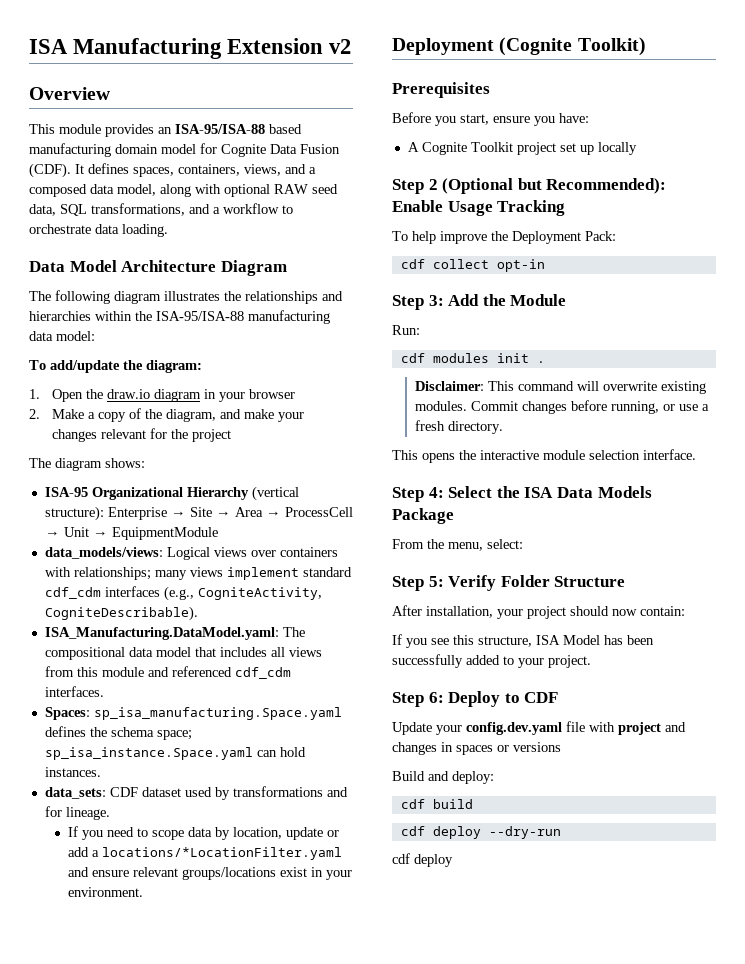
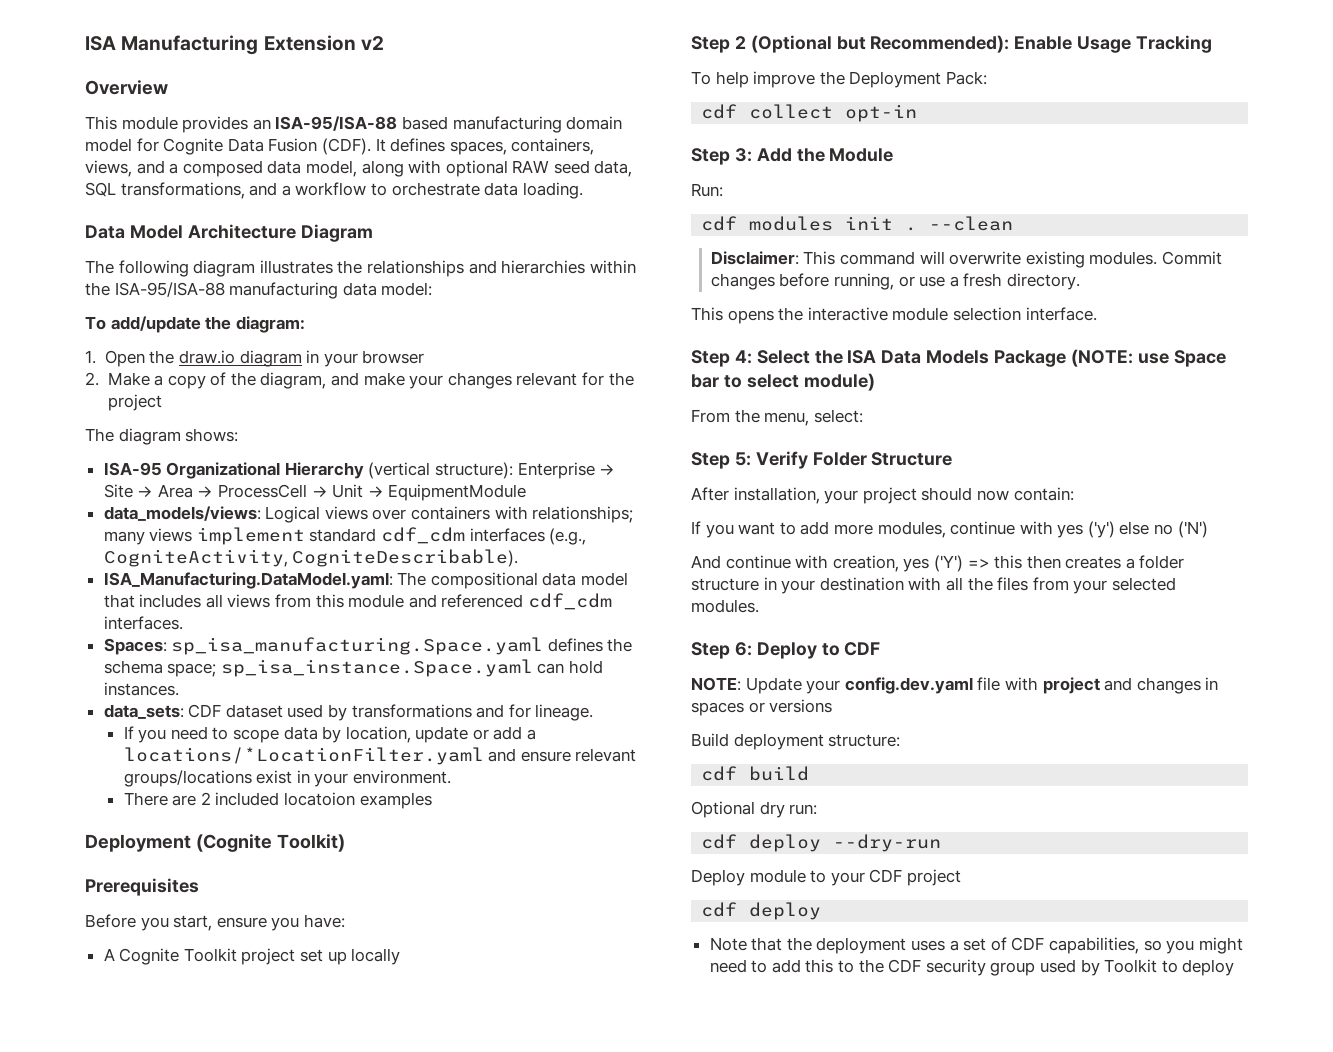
+ There are 2 included locatoion examples
+ --clean
- Step 4: Select the ISA Data Models Package
+ Step 4: Select the ISA Data Models Package (NOTE: use Space bar to select module)
- If you see this structure, ISA Model has been successfully added to your project.
+ If you want to add more modules, continue with yes ('y') else no ('N')
+ And continue with creation, yes ('Y') => this then creates a folder structure in your destination with all the files from your selected modules.
- Update your config.dev.yaml file with project and changes in spaces or versions
+ NOTE: Update your config.dev.yaml file with project and changes in spaces or versions
- Build and deploy:
+ Build deployment structure:
+ Optional dry run:
  cdf deploy --dry-run
+ Deploy module to your CDF project
  cdf deploy
+ Note that the deployment uses a set of CDF capabilities, so you might need to add this to the CDF security group used by Toolkit to deploy

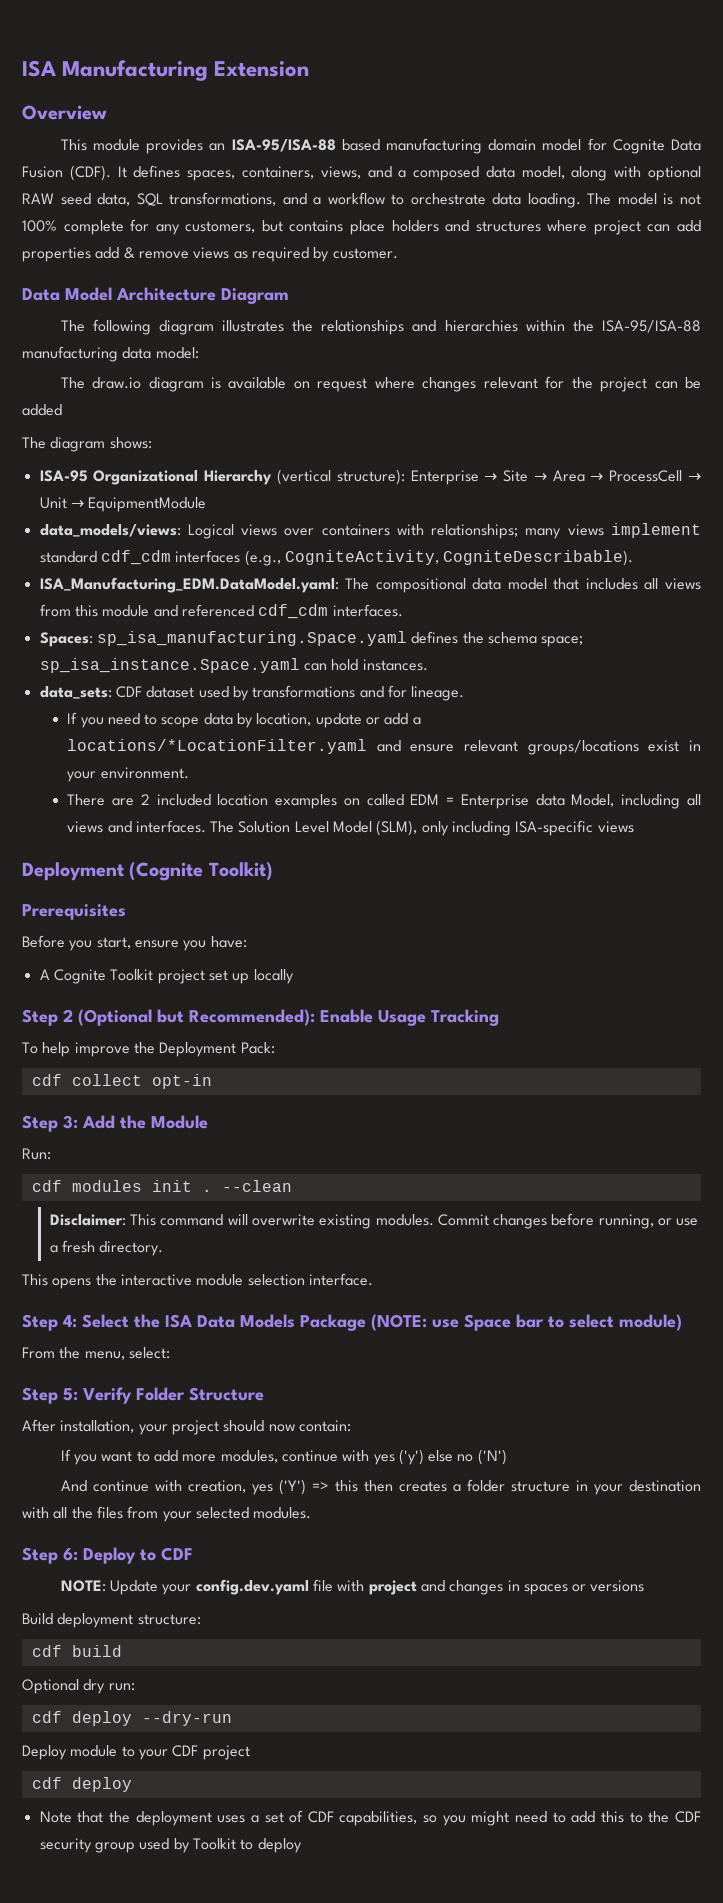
- ISA Manufacturing Extension v2
+ ISA Manufacturing Extension
+ The model is not 100% complete for any customers, but contains place holders and structures where project can add properties add & remove views as required by customer.
- To add/update the diagram:
- 1. Open the draw.io diagram in your browser
- 2. Make a copy of the diagram, and make your changes relevant for the project
+ The draw.io diagram is available on request where changes relevant for the project can be added
- ISA_Manufacturing.DataModel.yaml: The compositional data model that includes all views from this module and referenced cdf_cdm interfaces.
+ ISA_Manufacturing_EDM.DataModel.yaml: The compositional data model that includes all views from this module and referenced cdf_cdm interfaces.
- There are 2 included locatoion examples
+ There are 2 included location examples on called EDM = Enterprise data Model, including all views and interfaces. The Solution Level Model (SLM), only including ISA-specific views

